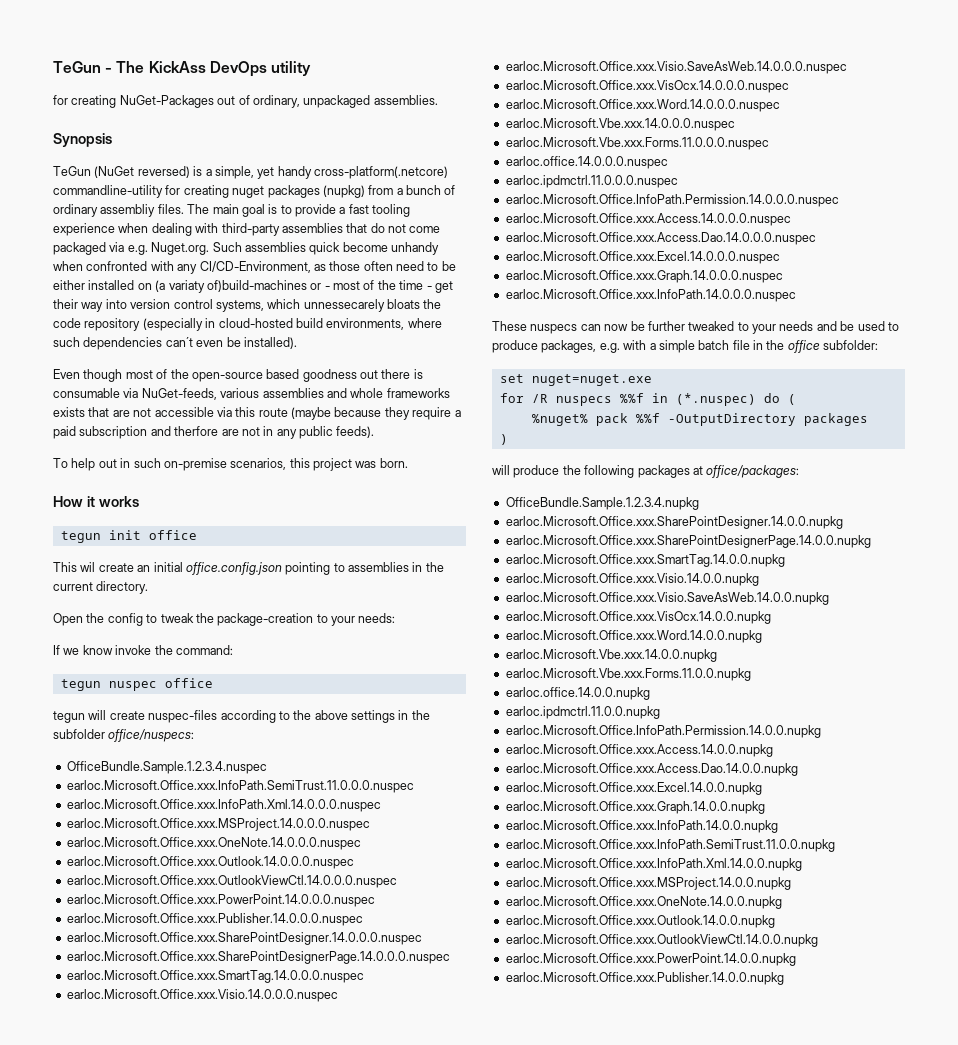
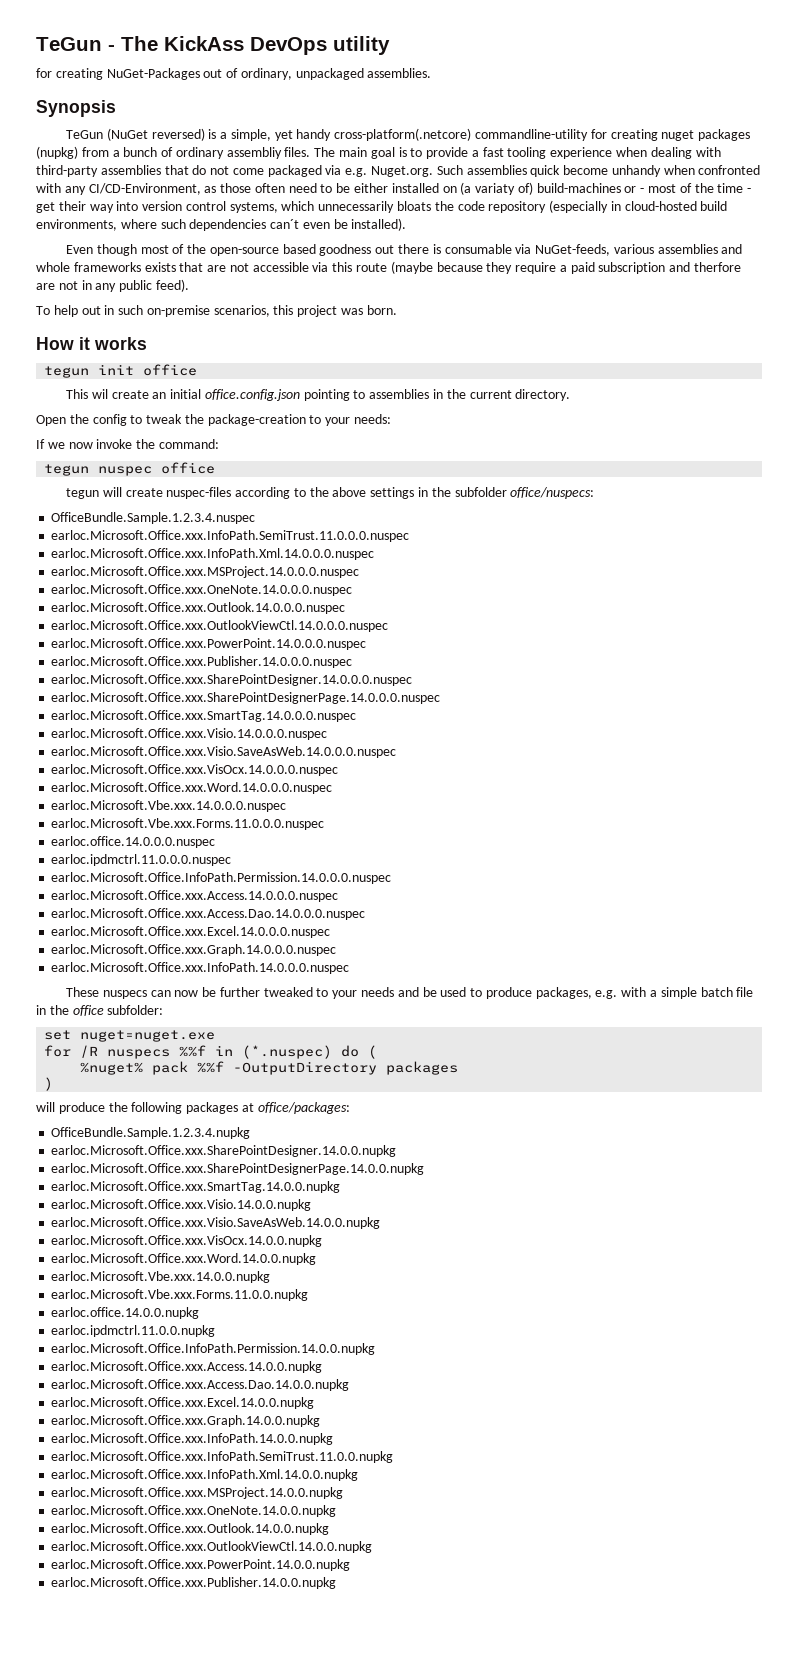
- The main goal is to provide a fast tooling experience when dealing with third-party assemblies that do not come packaged via e.g. Nuget.org. Such assemblies quick become unhandy when confronted with any CI/CD-Environment, as those often need to be either installed on (a variaty of)build-machines or - most of the time - get their way into version control systems, which unnessecarely bloats the code repository (especially in cloud-hosted build environments, where such dependencies can´t even be installed).
+ The main goal is to provide a fast tooling experience when dealing with third-party assemblies that do not come packaged via e.g. Nuget.org. Such assemblies quick become unhandy when confronted with any CI/CD-Environment, as those often need to be either installed on (a variaty of) build-machines or - most of the time - get their way into version control systems, which unnecessarily bloats the code repository (especially in cloud-hosted build environments, where such dependencies can´t even be installed).
- Even though most of the open-source based goodness out there is consumable via NuGet-feeds, various assemblies and whole frameworks exists that are not accessible via this route (maybe because they require a paid subscription and therfore are not in any public feeds).
+ Even though most of the open-source based goodness out there is consumable via NuGet-feeds, various assemblies and whole frameworks exists that are not accessible via this route (maybe because they require a paid subscription and therfore are not in any public feed).
- If we know invoke the command:
+ If we now invoke the command:

